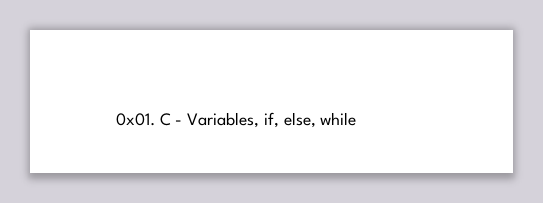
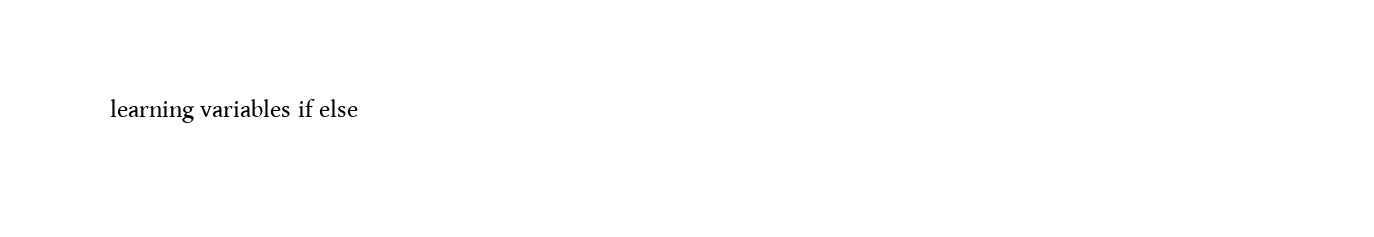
- 0x01. C - Variables, if, else, while
+ learning variables if else

